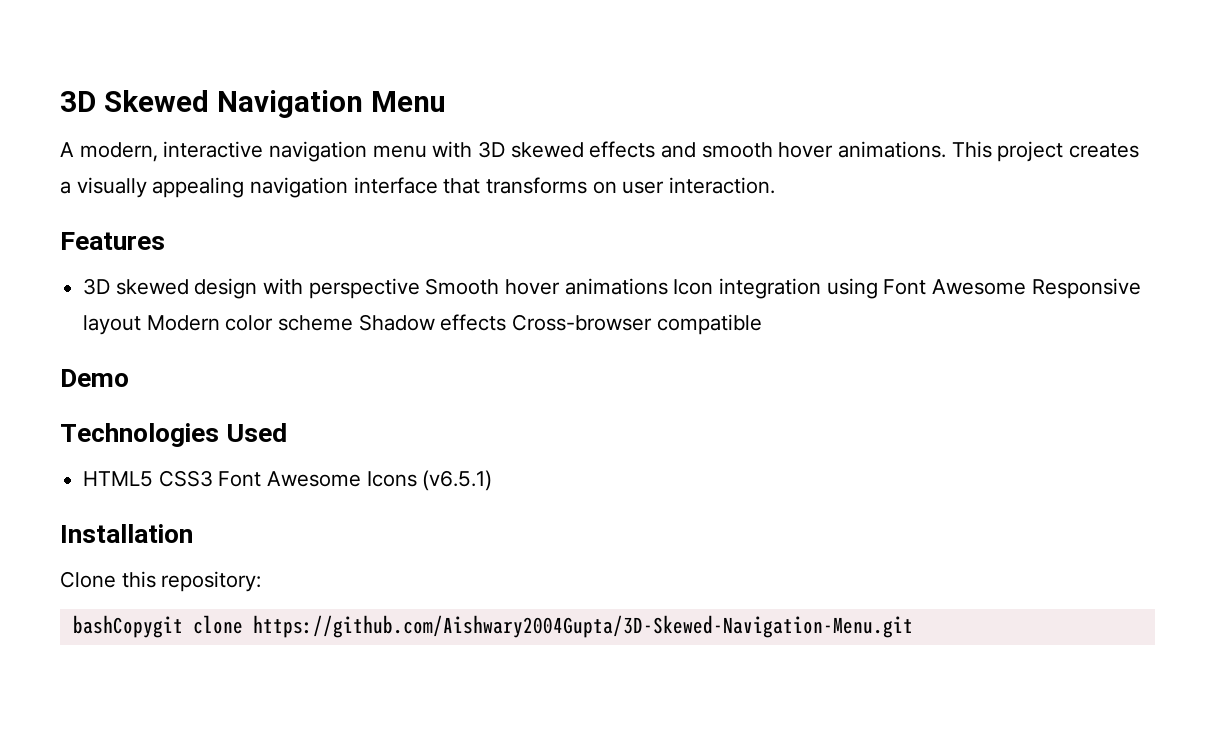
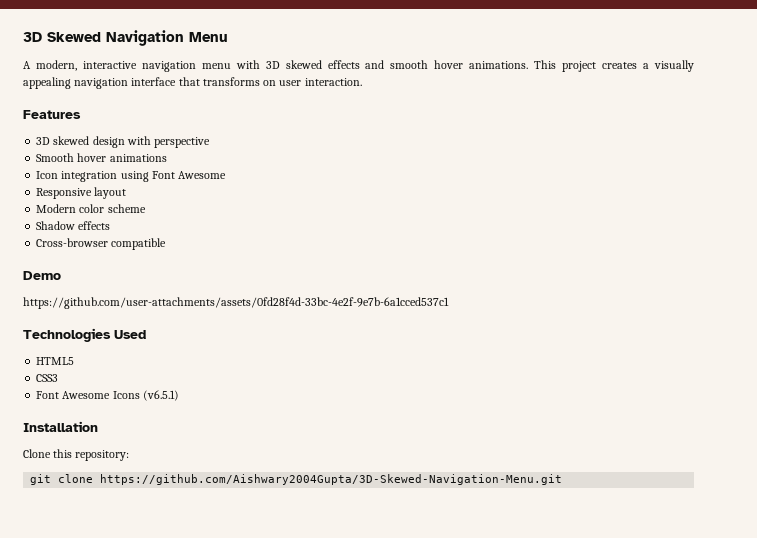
- 3D skewed design with perspective Smooth hover animations Icon integration using Font Awesome Responsive layout Modern color scheme Shadow effects Cross-browser compatible
+ 3D skewed design with perspective
+ Smooth hover animations
+ Icon integration using Font Awesome
+ Responsive layout
+ Modern color scheme
+ Shadow effects
+ Cross-browser compatible
+ https://github.com/user-attachments/assets/0fd28f4d-33bc-4e2f-9e7b-6a1cced537c1
- HTML5 CSS3 Font Awesome Icons (v6.5.1)
+ HTML5
+ CSS3
+ Font Awesome Icons (v6.5.1)
- bashCopygit clone https://github.com/Aishwary2004Gupta/3D-Skewed-Navigation-Menu.git
+ git clone https://github.com/Aishwary2004Gupta/3D-Skewed-Navigation-Menu.git

